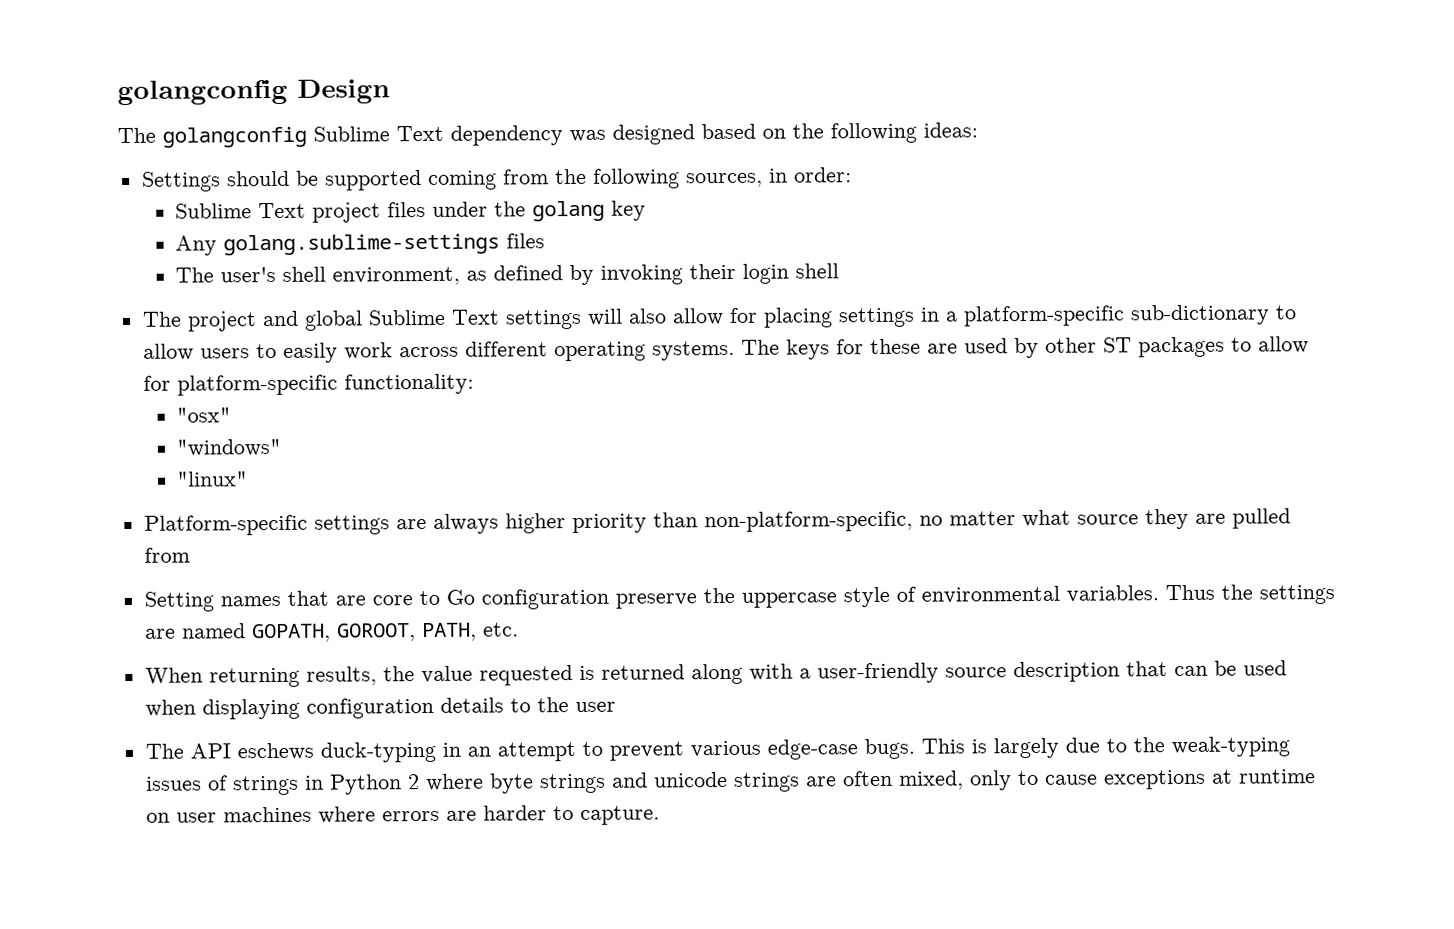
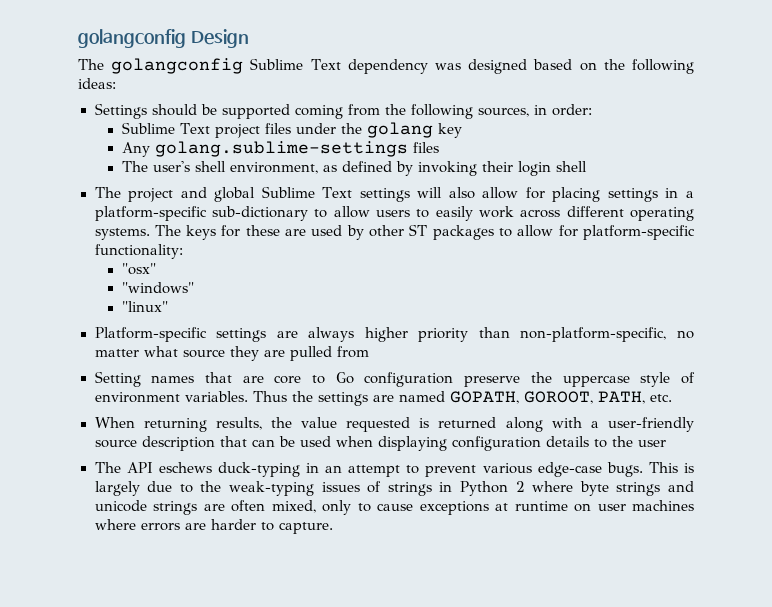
- Setting names that are core to Go configuration preserve the uppercase style of environmental variables.
+ Setting names that are core to Go configuration preserve the uppercase style of environment variables.

